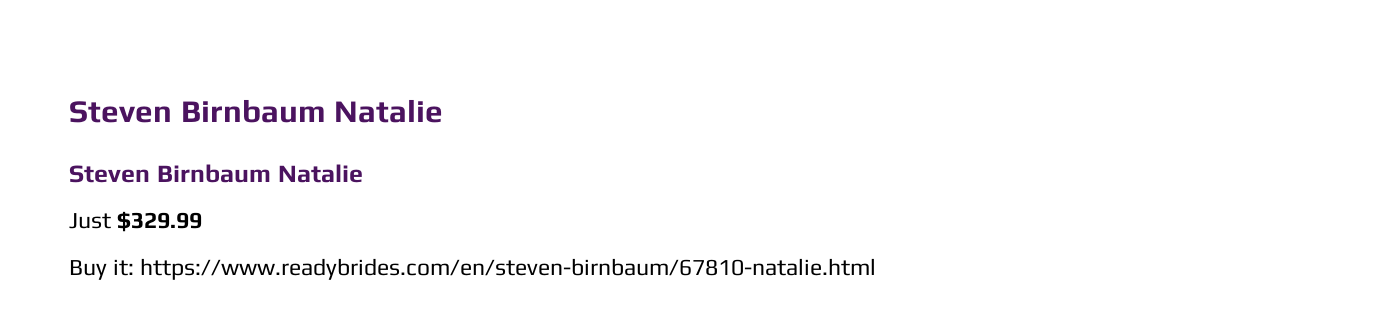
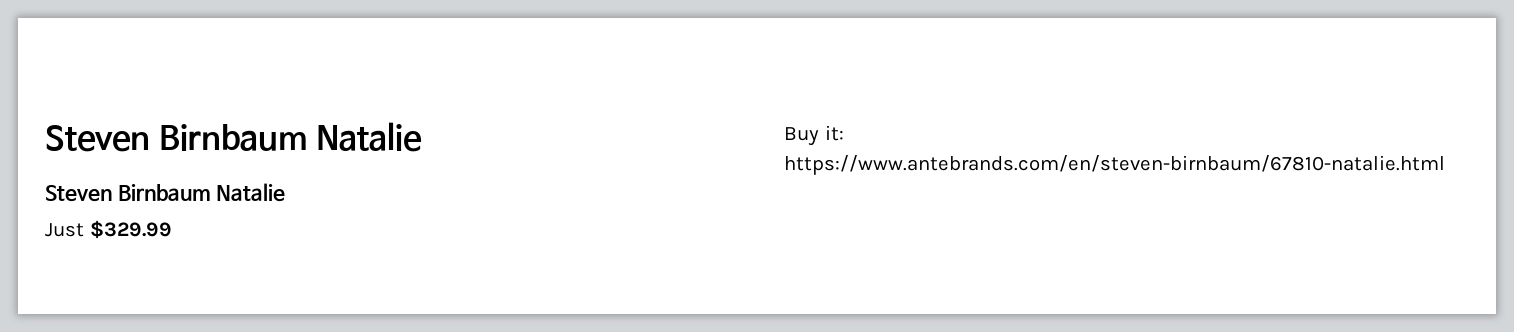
- Buy it: https://www.readybrides.com/en/steven-birnbaum/67810-natalie.html
+ Buy it: https://www.antebrands.com/en/steven-birnbaum/67810-natalie.html

